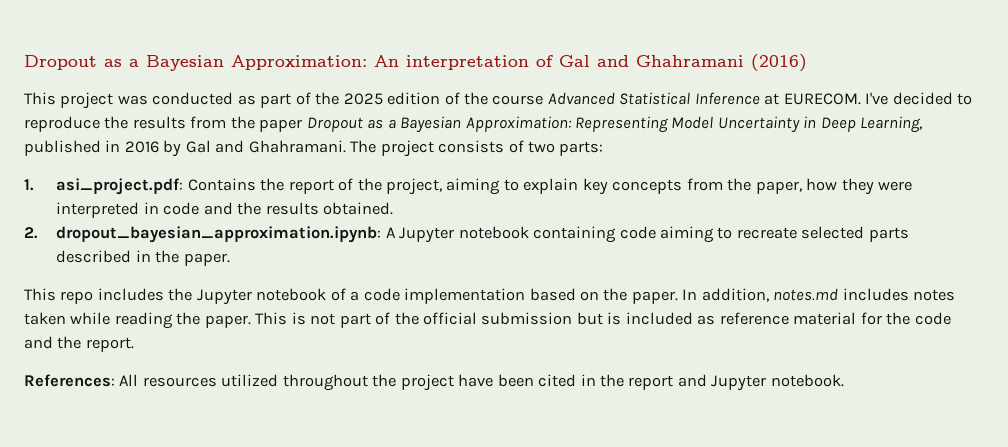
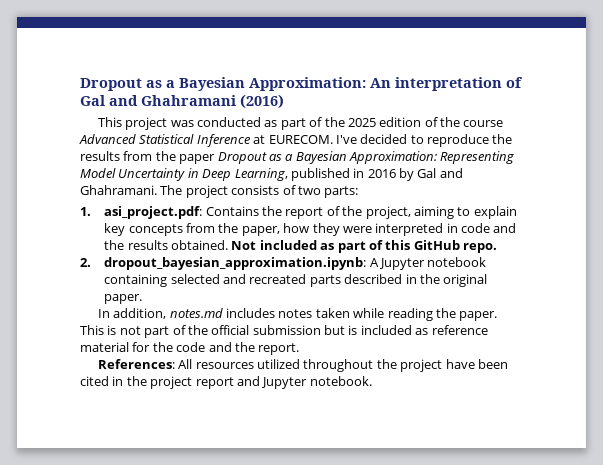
+ Not included as part of this GitHub repo.
- 2. dropout_bayesian_approximation.ipynb: A Jupyter notebook containing code aiming to recreate selected parts described in the paper.
+ 2. dropout_bayesian_approximation.ipynb: A Jupyter notebook containing selected and recreated parts described in the original paper.
- This repo includes the Jupyter notebook of a code implementation based on the paper.
- References: All resources utilized throughout the project have been cited in the report and Jupyter notebook.
+ References: All resources utilized throughout the project have been cited in the project report and Jupyter notebook.

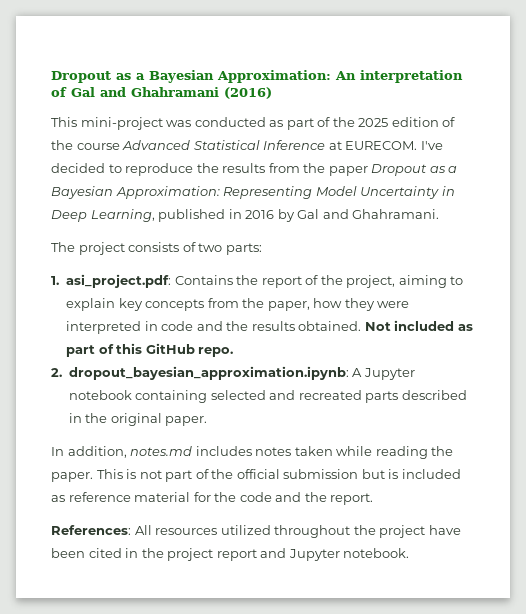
- This project was conducted as part of the 2025 edition of the course Advanced Statistical Inference at EURECOM.
+ This mini-project was conducted as part of the 2025 edition of the course Advanced Statistical Inference at EURECOM.
- I've decided to reproduce the results from the paper Dropout as a Bayesian Approximation: Representing Model Uncertainty in Deep Learning, published in 2016 by Gal and Ghahramani. The project consists of two parts:
+ I've decided to reproduce the results from the paper Dropout as a Bayesian Approximation: Representing Model Uncertainty in Deep Learning, published in 2016 by Gal and Ghahramani.
+ The project consists of two parts:

